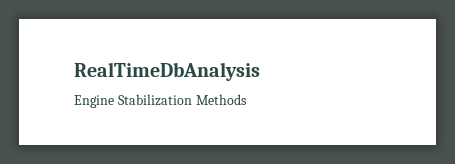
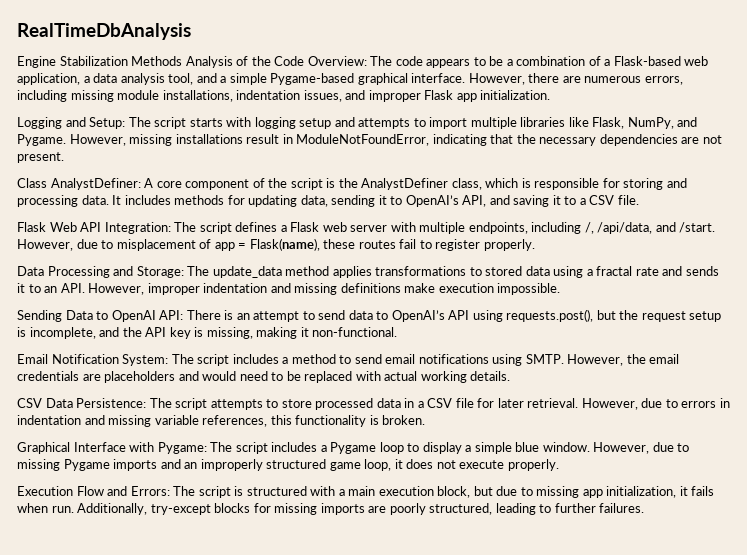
- Engine Stabilization Methods
+ Engine Stabilization Methods Analysis of the Code Overview: The code appears to be a combination of a Flask-based web application, a data analysis tool, and a simple Pygame-based graphical interface. However, there are numerous errors, including missing module installations, indentation issues, and improper Flask app initialization.
+ Logging and Setup: The script starts with logging setup and attempts to import multiple libraries like Flask, NumPy, and Pygame. However, missing installations result in ModuleNotFoundError, indicating that the necessary dependencies are not present.
+ Class AnalystDefiner: A core component of the script is the AnalystDefiner class, which is responsible for storing and processing data. It includes methods for updating data, sending it to OpenAI’s API, and saving it to a CSV file.
+ Flask Web API Integration: The script defines a Flask web server with multiple endpoints, including /, /api/data, and /start. However, due to misplacement of app = Flask(name), these routes fail to register properly.
+ Data Processing and Storage: The update_data method applies transformations to stored data using a fractal rate and sends it to an API. However, improper indentation and missing definitions make execution impossible.
+ Sending Data to OpenAI API: There is an attempt to send data to OpenAI’s API using requests.post(), but the request setup is incomplete, and the API key is missing, making it non-functional.
+ Email Notification System: The script includes a method to send email notifications using SMTP. However, the email credentials are placeholders and would need to be replaced with actual working details.
+ CSV Data Persistence: The script attempts to store processed data in a CSV file for later retrieval. However, due to errors in indentation and missing variable references, this functionality is broken.
+ Graphical Interface with Pygame: The script includes a Pygame loop to display a simple blue window. However, due to missing Pygame imports and an improperly structured game loop, it does not execute properly.
+ Execution Flow and Errors: The script is structured with a main execution block, but due to missing app initialization, it fails when run. Additionally, try-except blocks for missing imports are poorly structured, leading to further failures.

